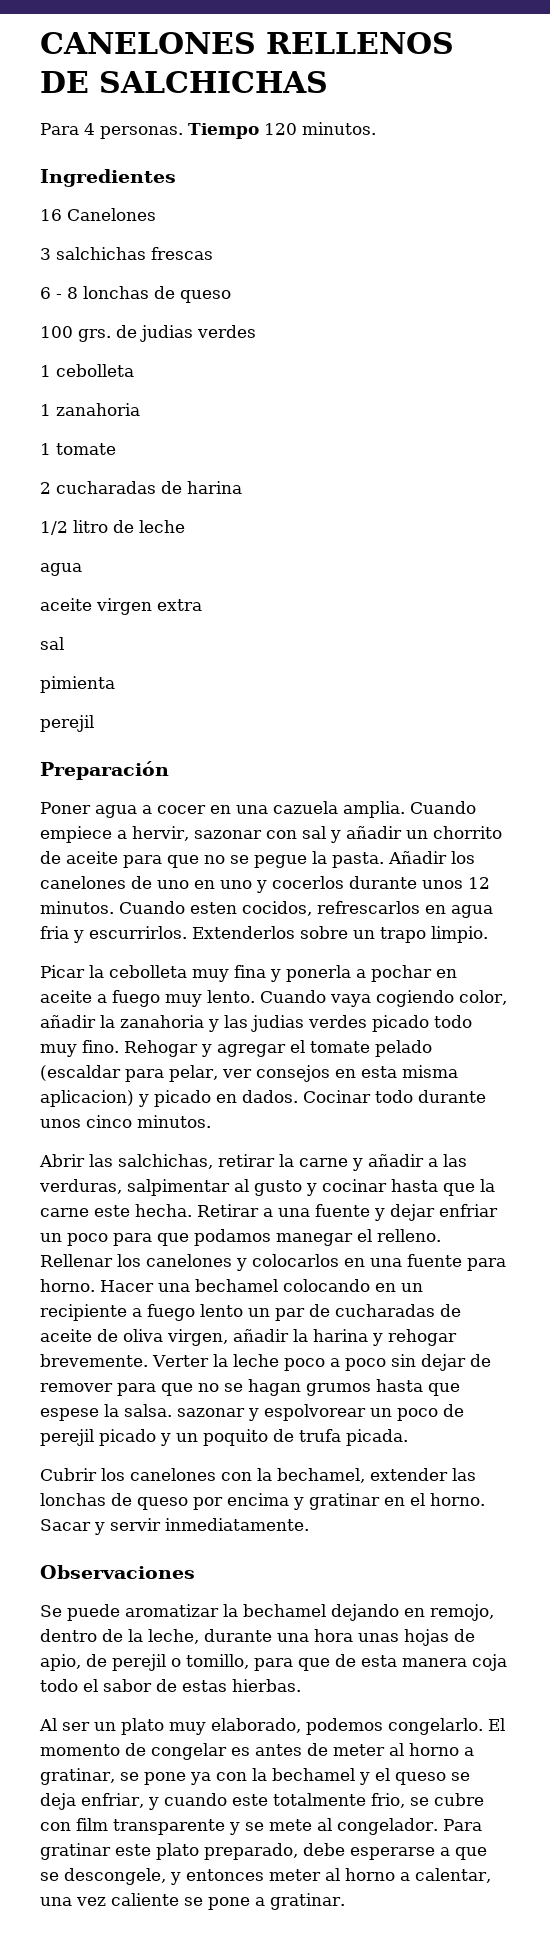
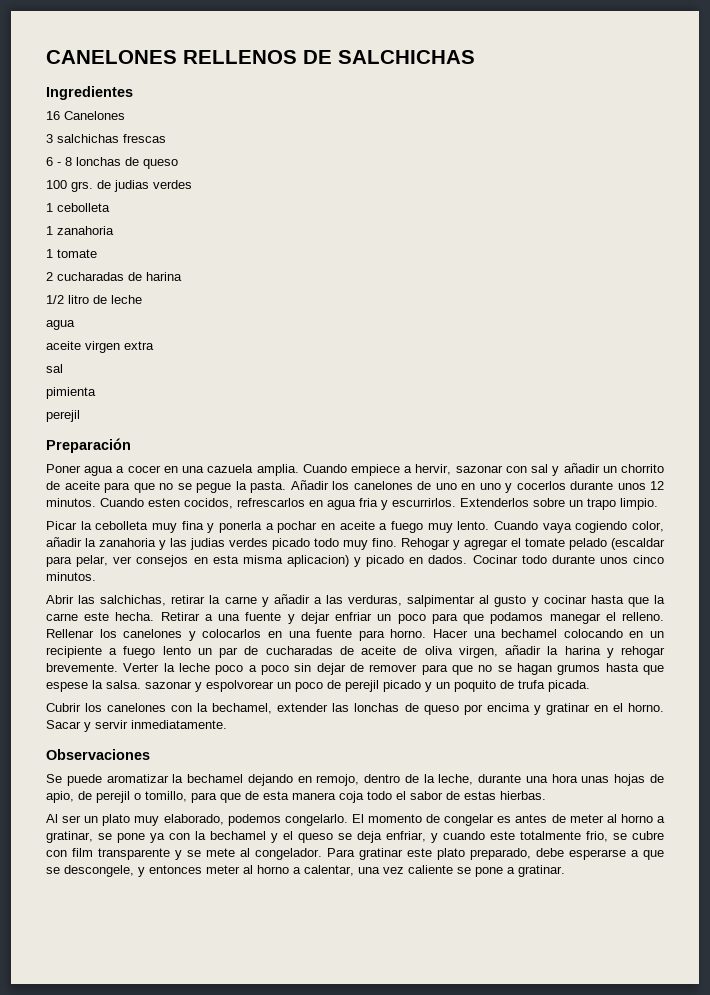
- Para 4 personas. Tiempo 120 minutos.

